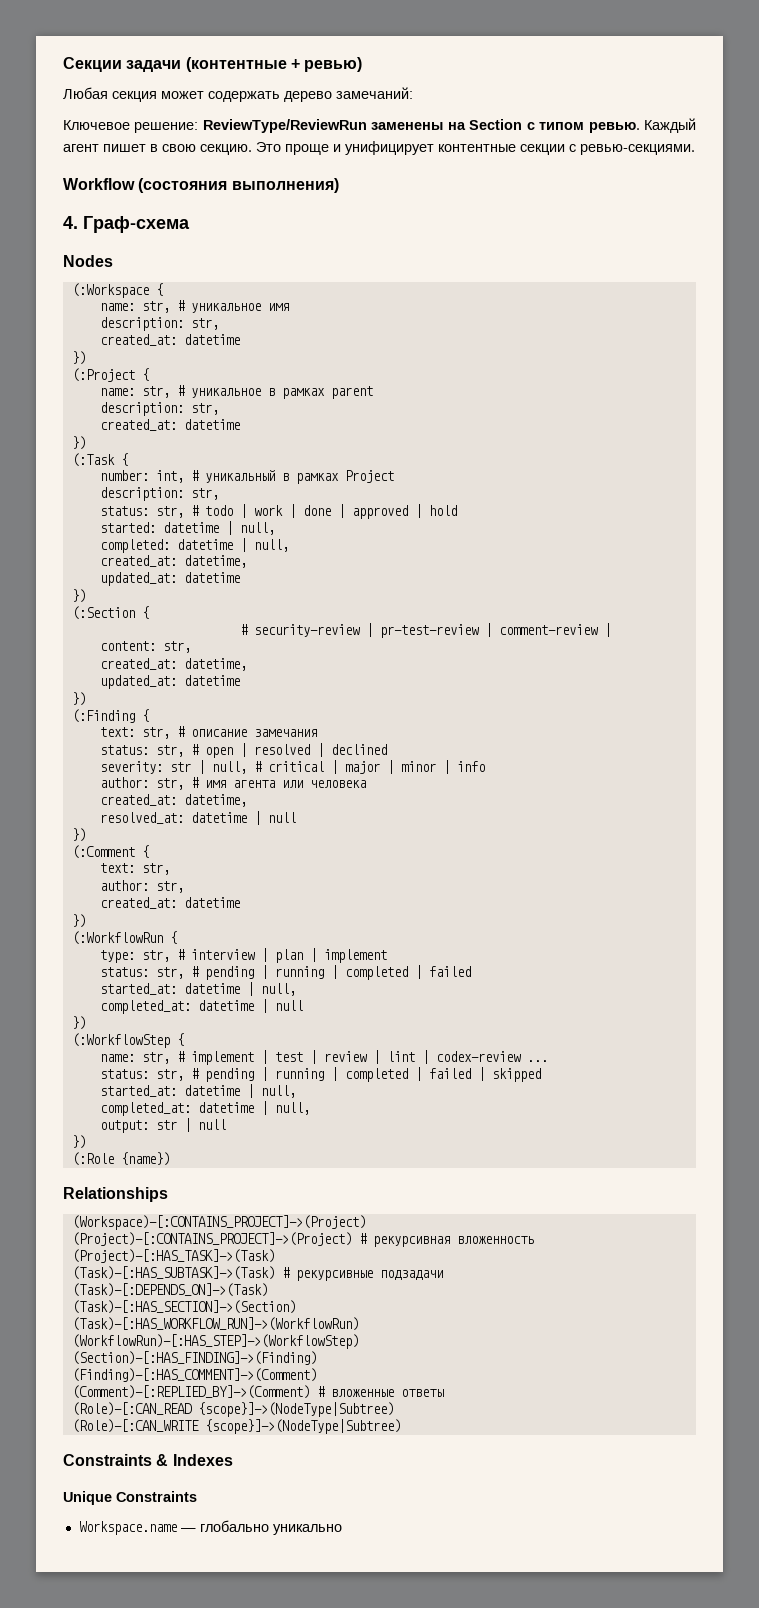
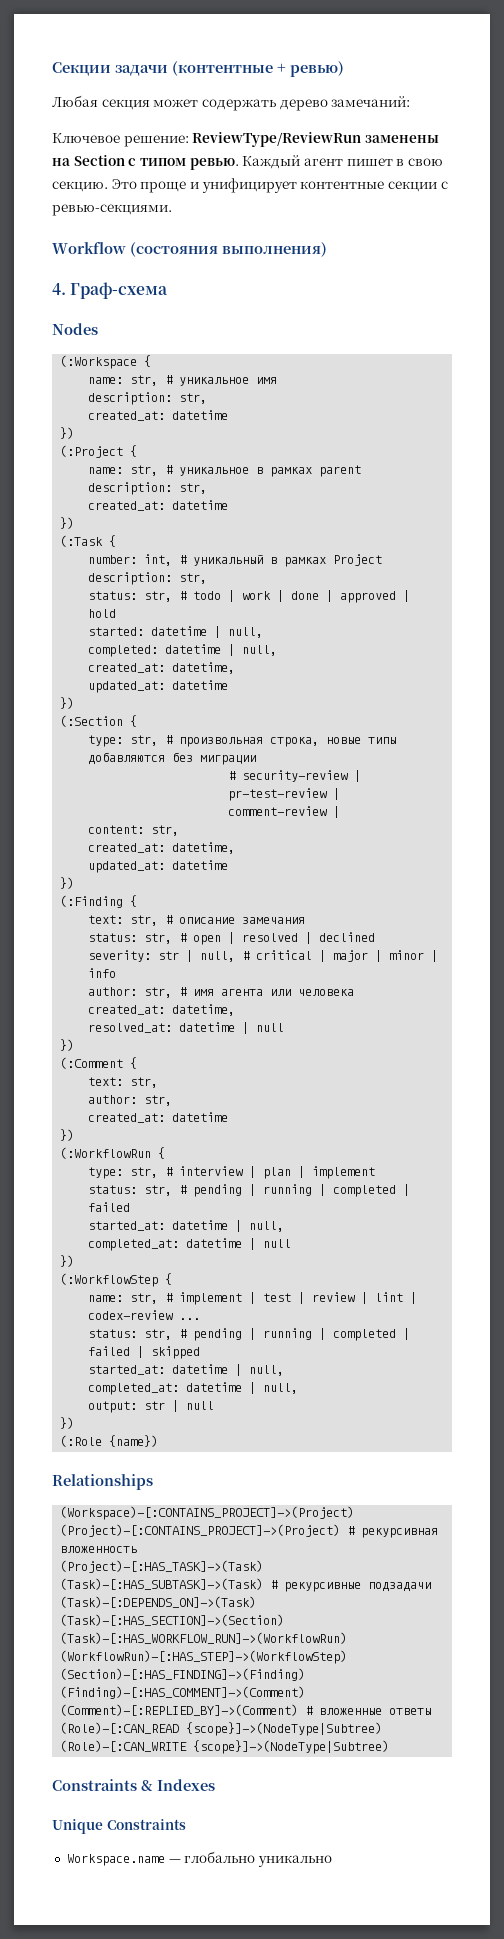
+ type: str, # произвольная строка, новые типы добавляются без миграции

